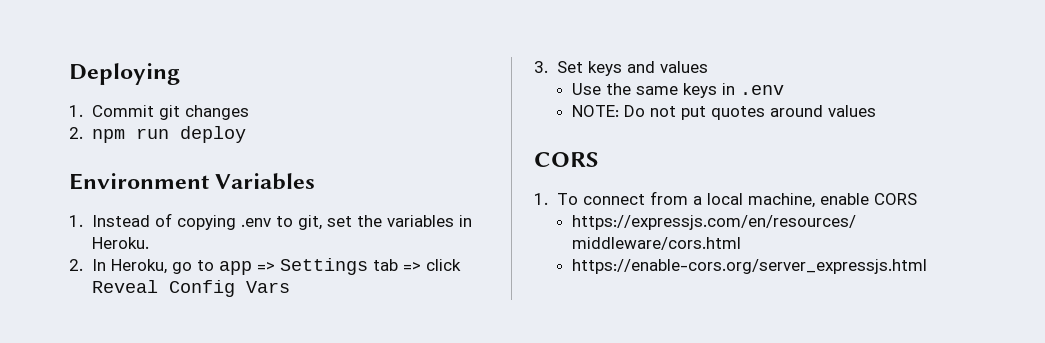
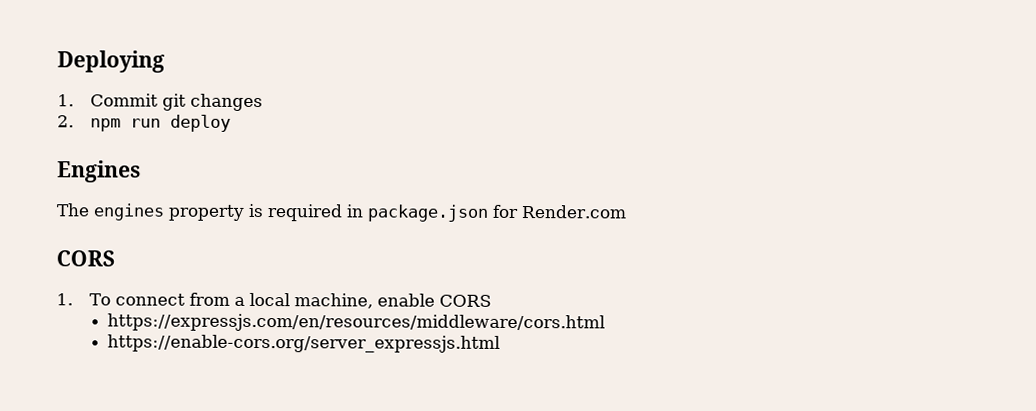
- Environment Variables
- 1. Instead of copying .env to git, set the variables in Heroku.
- 2. In Heroku, go to app => Settings tab => click Reveal Config Vars
- 3. Set keys and values
- Use the same keys in .env
- NOTE: Do not put quotes around values
+ Engines
+ The engines property is required in package.json for Render.com

